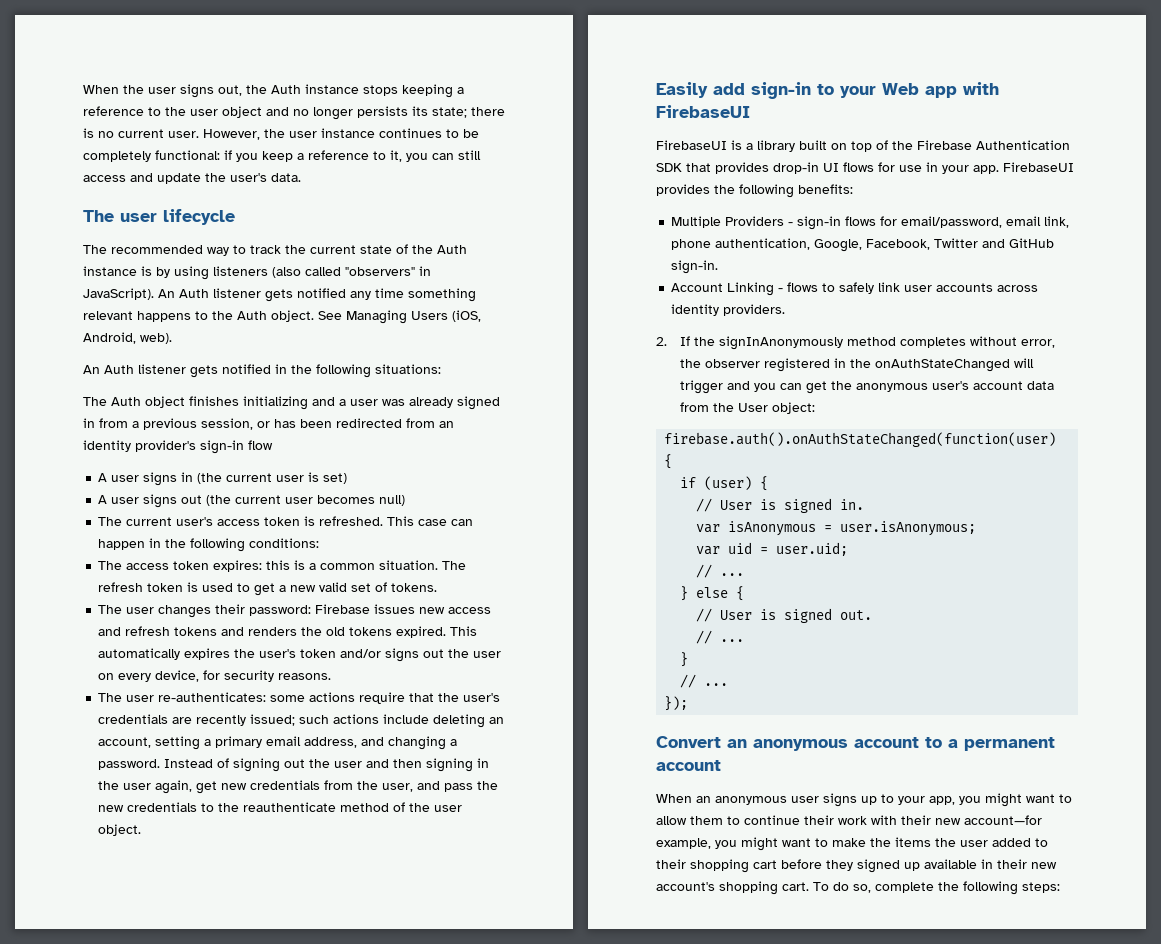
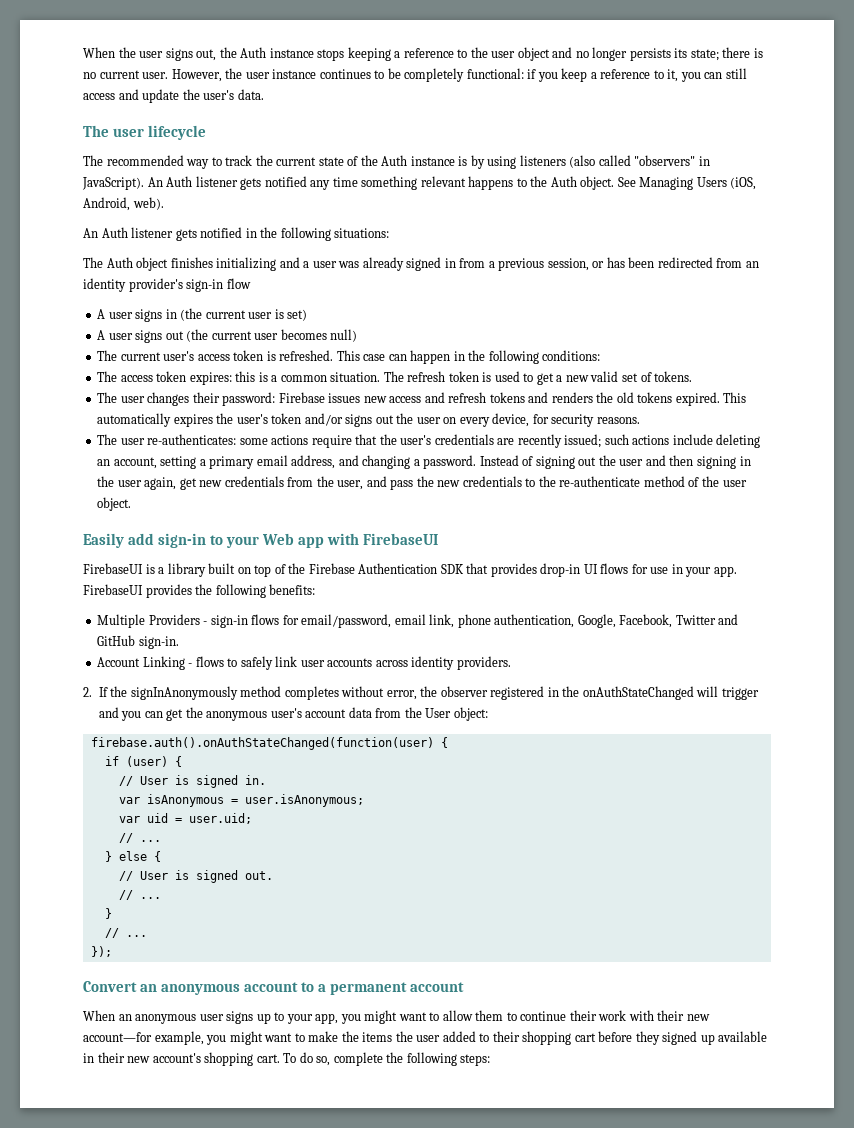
- Instead of signing out the user and then signing in the user again, get new credentials from the user, and pass the new credentials to the reauthenticate method of the user object.
+ Instead of signing out the user and then signing in the user again, get new credentials from the user, and pass the new credentials to the re-authenticate method of the user object.

